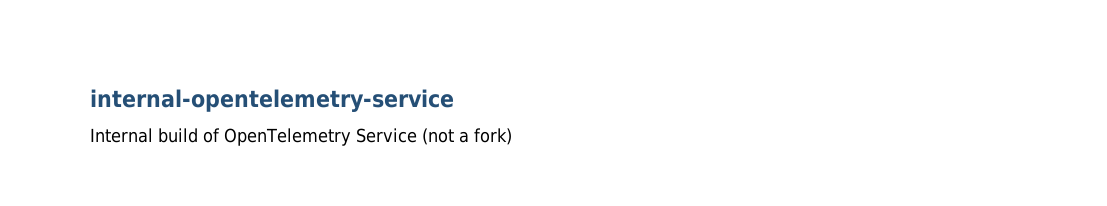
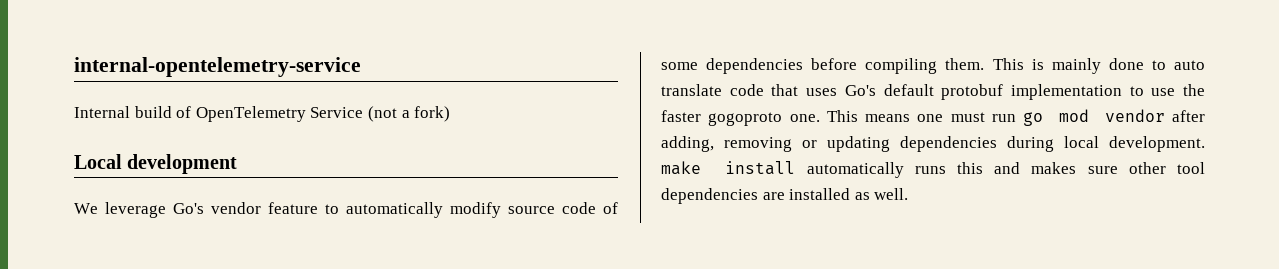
+ Local development
+ We leverage Go's vendor feature to automatically modify source code of some dependencies before compiling them. This is mainly done to auto translate code that uses Go's default protobuf implementation to use the faster gogoproto one. This means one must run go mod vendor after adding, removing or updating dependencies during local development. make install automatically runs this and makes sure other tool dependencies are installed as well.

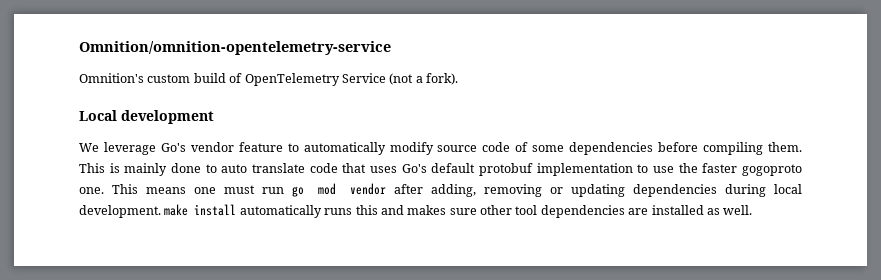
- internal-opentelemetry-service
- Internal build of OpenTelemetry Service (not a fork)
+ Omnition/omnition-opentelemetry-service
+ Omnition's custom build of OpenTelemetry Service (not a fork).

